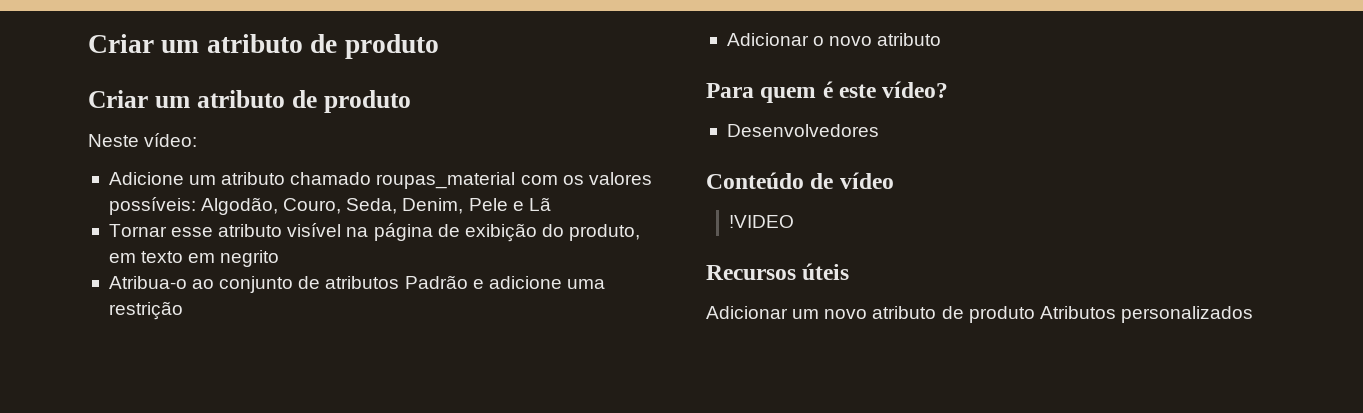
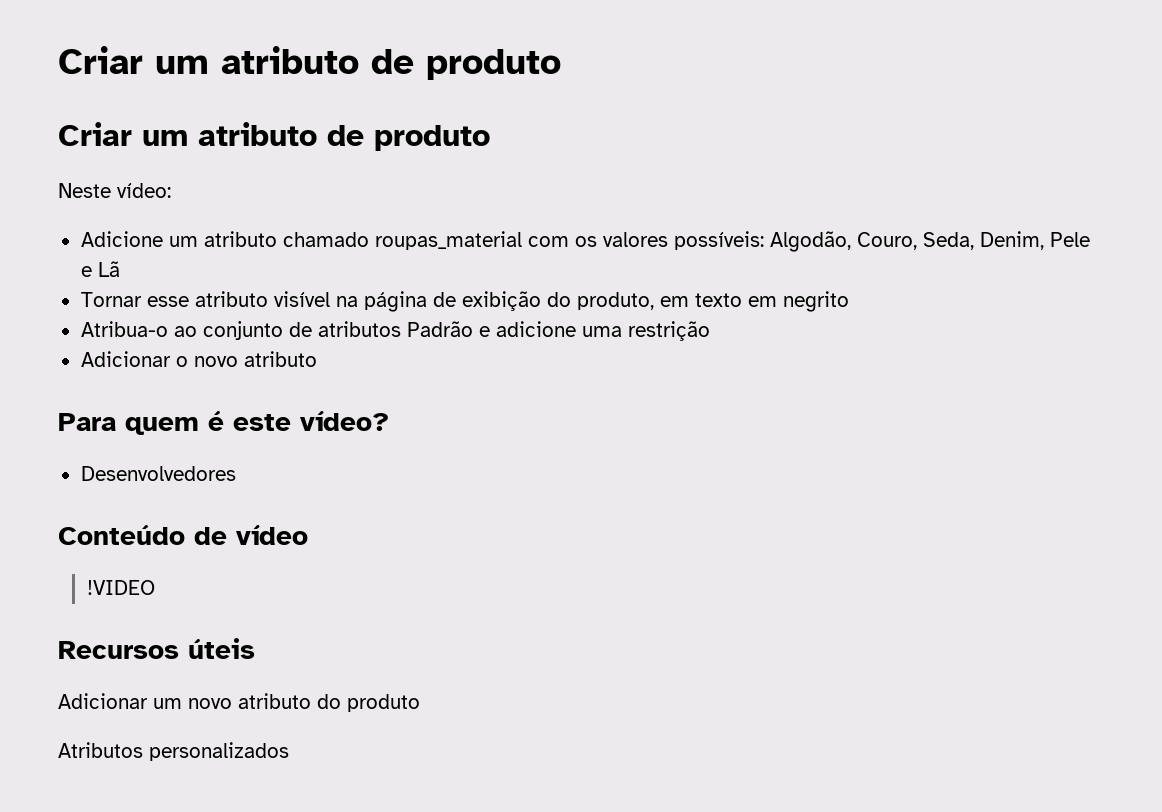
- Adicionar um novo atributo de produto Atributos personalizados
+ Adicionar um novo atributo do produto
+ Atributos personalizados

